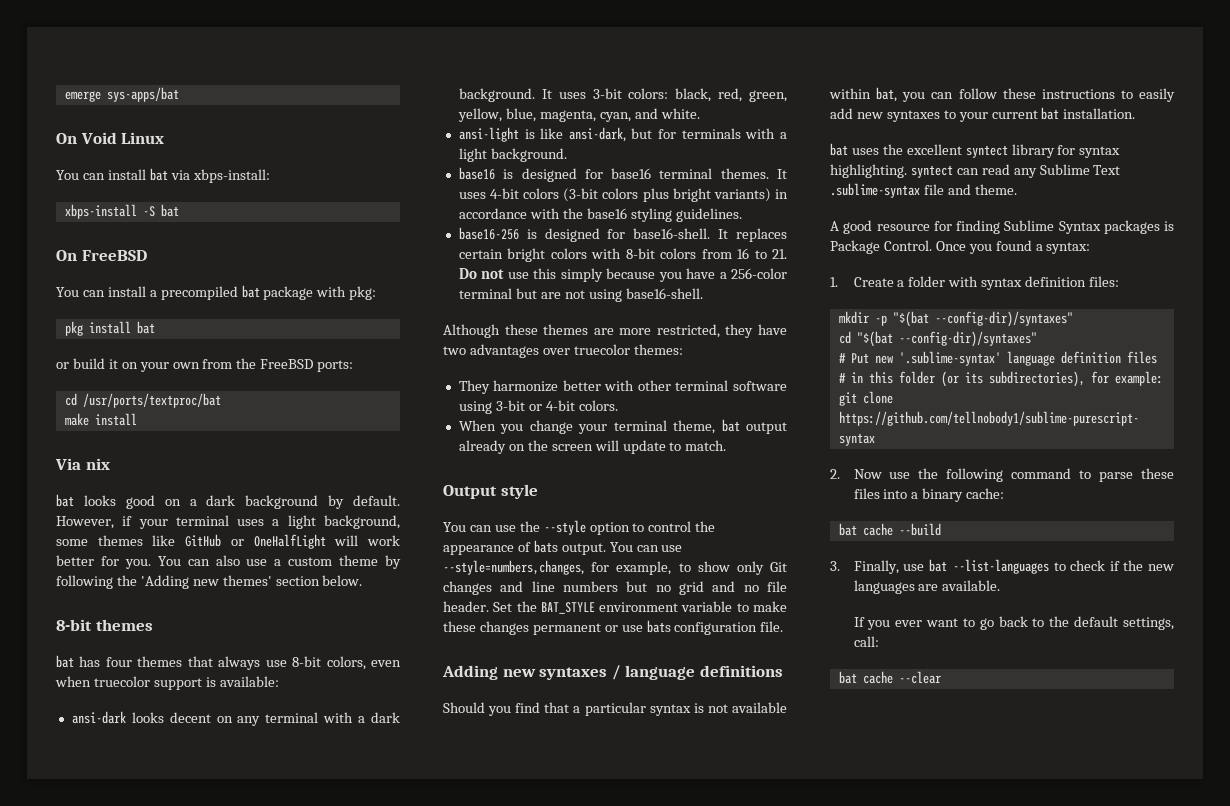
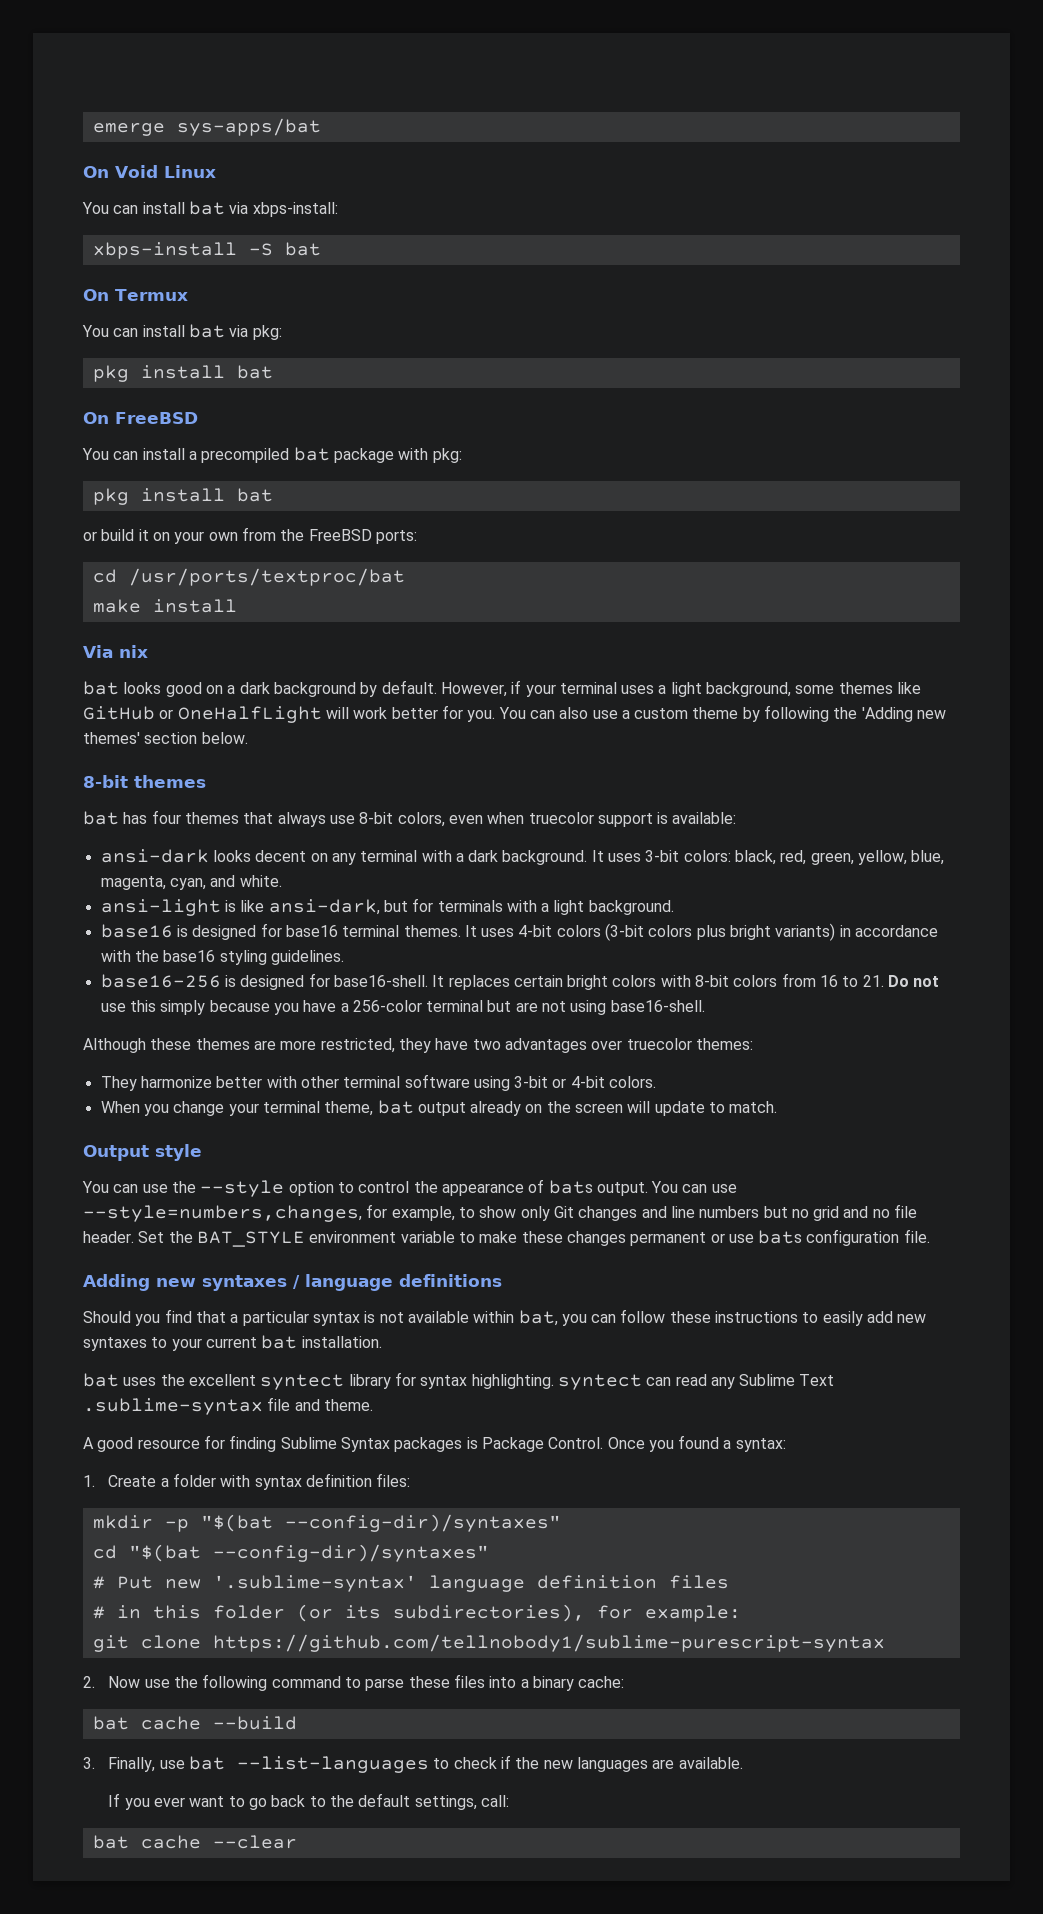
+ On Termux
+ You can install bat via pkg:
+ pkg install bat

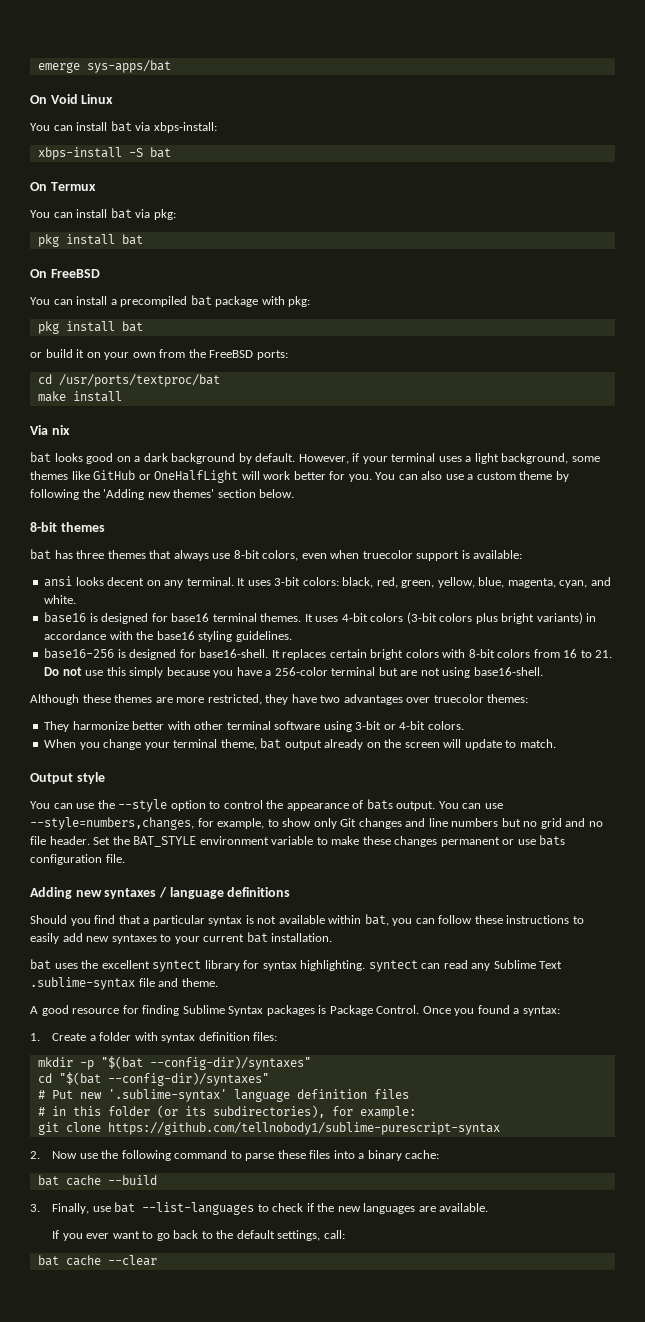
- bat has four themes that always use 8-bit colors, even when truecolor support is available:
+ bat has three themes that always use 8-bit colors, even when truecolor support is available:
- ansi-dark looks decent on any terminal with a dark background.
+ ansi looks decent on any terminal.
- ansi-light is like ansi-dark, but for terminals with a light background.

